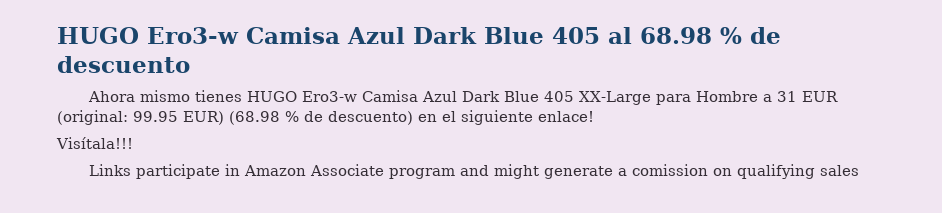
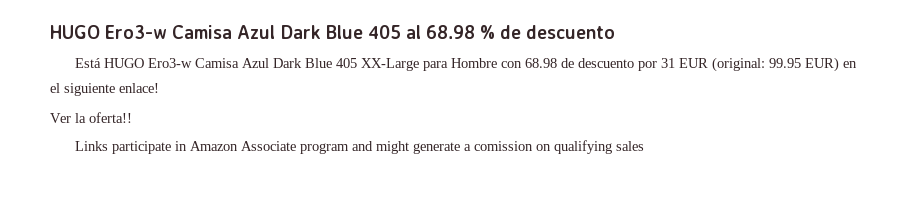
- Ahora mismo tienes HUGO Ero3-w Camisa Azul Dark Blue 405 XX-Large para Hombre a 31 EUR (original: 99.95 EUR) (68.98 % de descuento) en el siguiente enlace!
+ Está HUGO Ero3-w Camisa Azul Dark Blue 405 XX-Large para Hombre con 68.98 de descuento por 31 EUR (original: 99.95 EUR) en el siguiente enlace!
- Visítala!!!
+ Ver la oferta!!

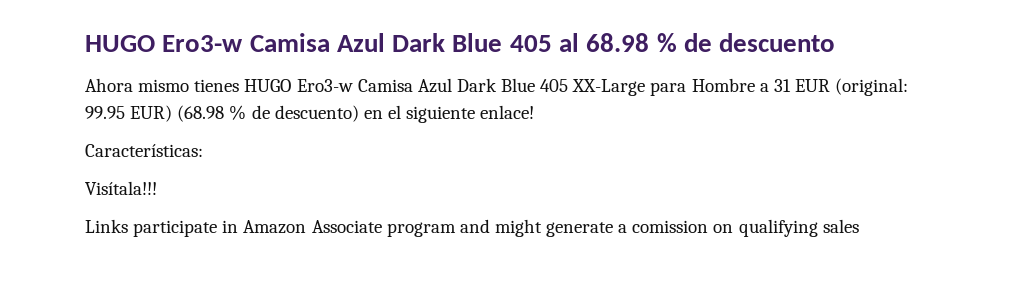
- Está HUGO Ero3-w Camisa Azul Dark Blue 405 XX-Large para Hombre con 68.98 de descuento por 31 EUR (original: 99.95 EUR) en el siguiente enlace!
+ Ahora mismo tienes HUGO Ero3-w Camisa Azul Dark Blue 405 XX-Large para Hombre a 31 EUR (original: 99.95 EUR) (68.98 % de descuento) en el siguiente enlace!
- Ver la oferta!!
+ Características:
+ Visítala!!!

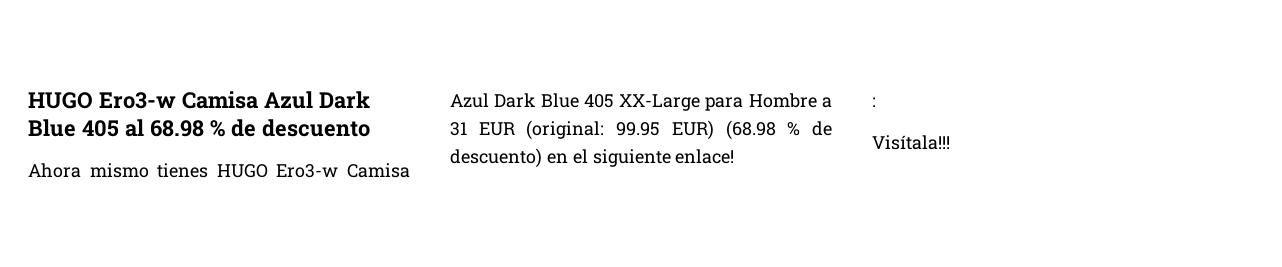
- Características:
+ :
- Links participate in Amazon Associate program and might generate a comission on qualifying sales

